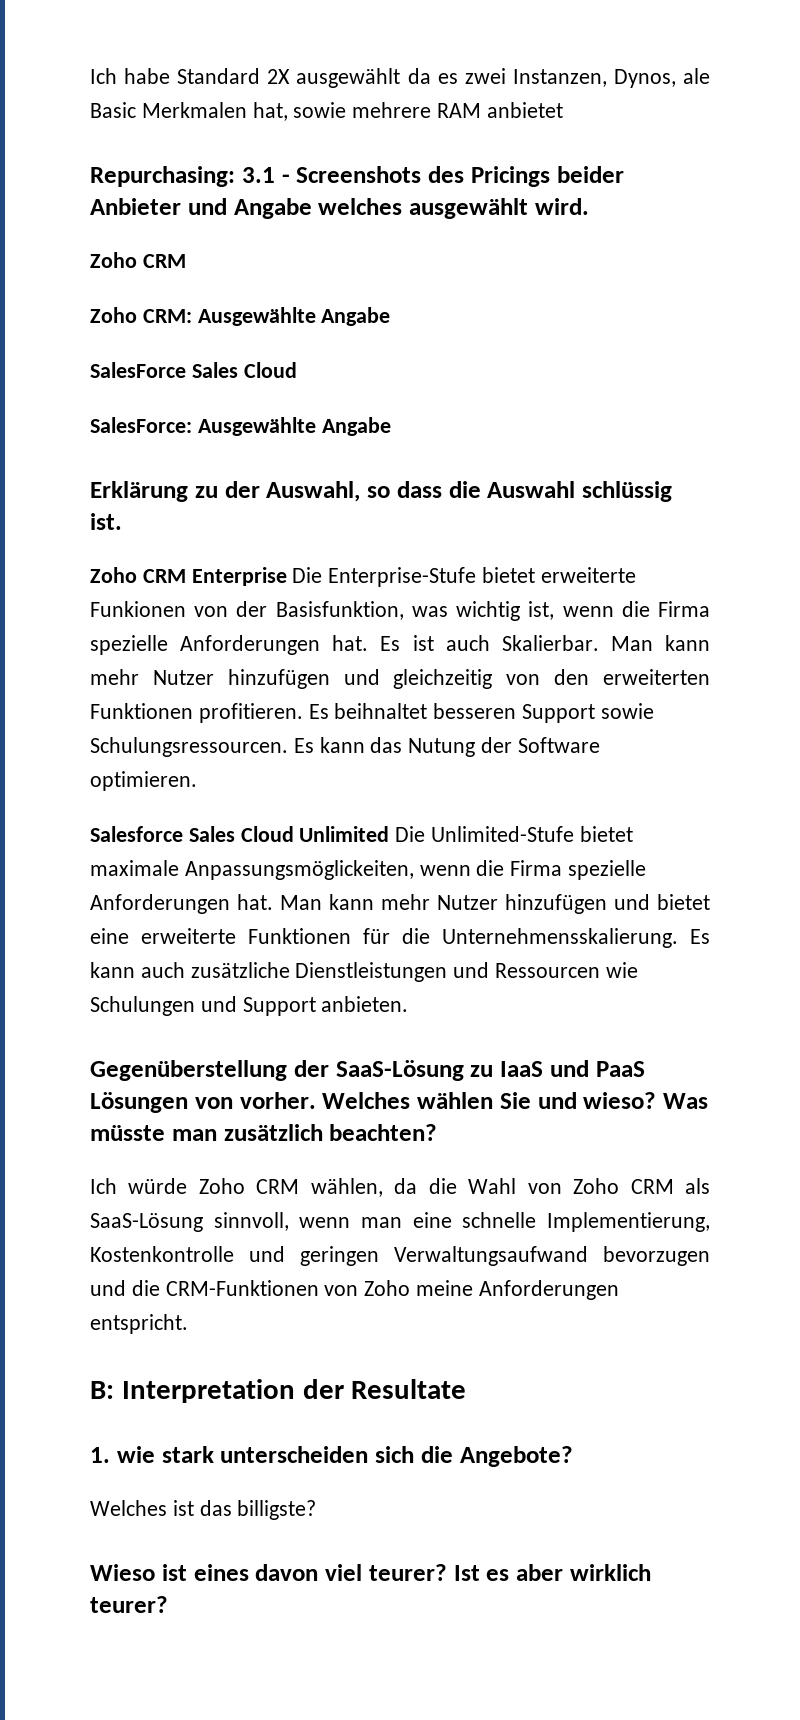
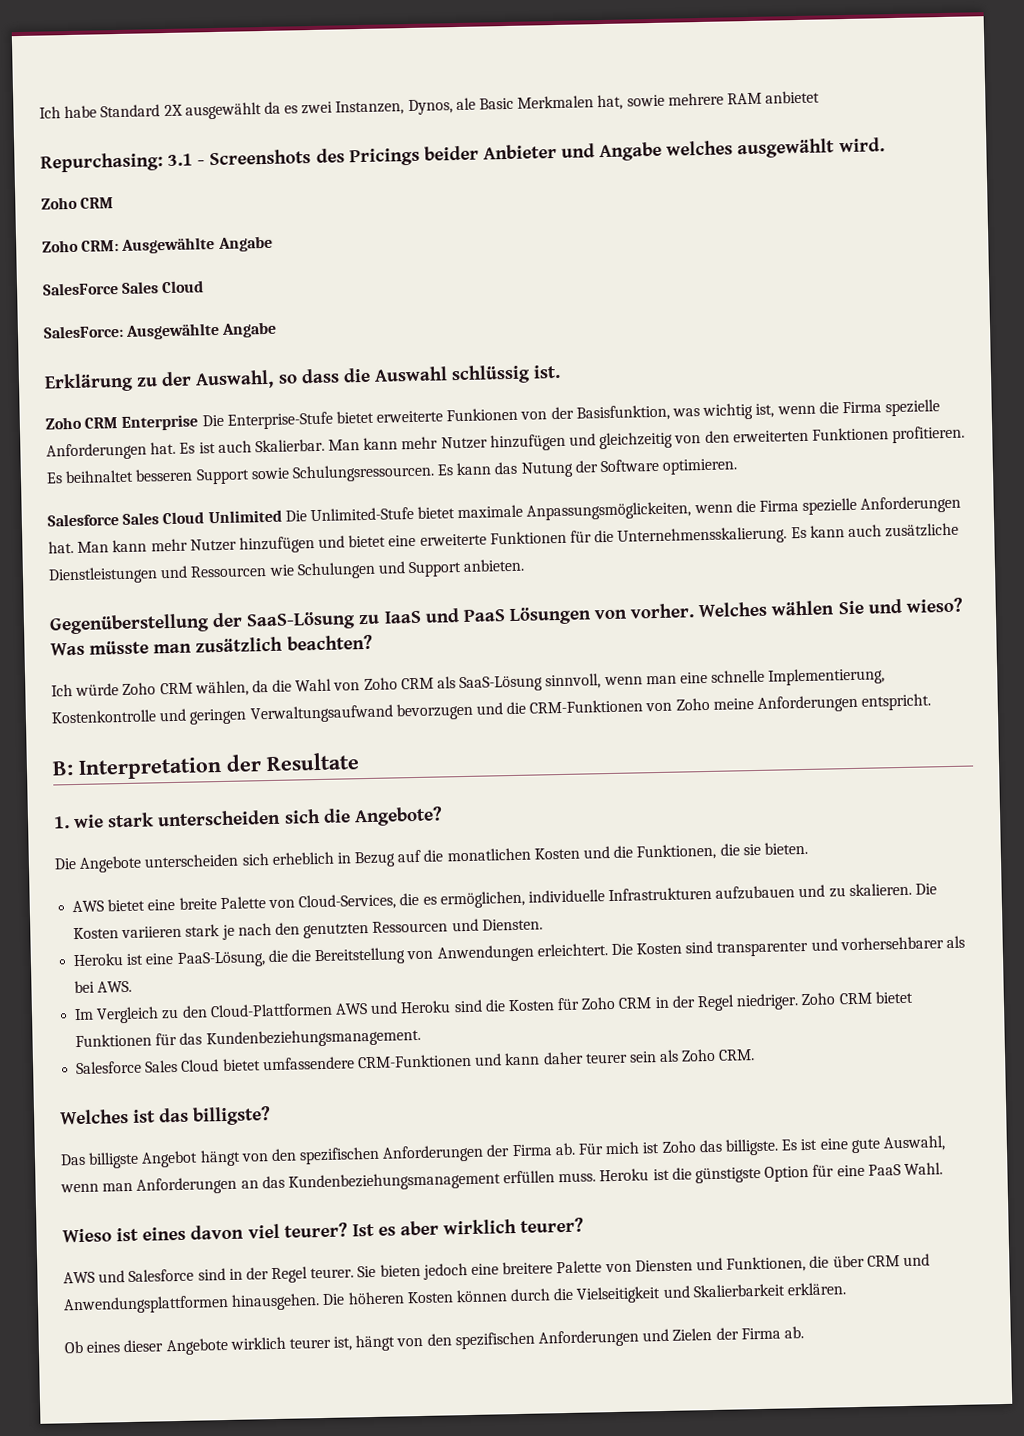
+ Die Angebote unterscheiden sich erheblich in Bezug auf die monatlichen Kosten und die Funktionen, die sie bieten.
+ AWS bietet eine breite Palette von Cloud-Services, die es ermöglichen, individuelle Infrastrukturen aufzubauen und zu skalieren. Die Kosten variieren stark je nach den genutzten Ressourcen und Diensten.
+ Heroku ist eine PaaS-Lösung, die die Bereitstellung von Anwendungen erleichtert. Die Kosten sind transparenter und vorhersehbarer als bei AWS.
+ Im Vergleich zu den Cloud-Plattformen AWS und Heroku sind die Kosten für Zoho CRM in der Regel niedriger. Zoho CRM bietet Funktionen für das Kundenbeziehungsmanagement.
+ Salesforce Sales Cloud bietet umfassendere CRM-Funktionen und kann daher teurer sein als Zoho CRM.
  Welches ist das billigste?
+ Das billigste Angebot hängt von den spezifischen Anforderungen der Firma ab. Für mich ist Zoho das billigste. Es ist eine gute Auswahl, wenn man Anforderungen an das Kundenbeziehungsmanagement erfüllen muss. Heroku ist die günstigste Option für eine PaaS Wahl.
+ AWS und Salesforce sind in der Regel teurer. Sie bieten jedoch eine breitere Palette von Diensten und Funktionen, die über CRM und Anwendungsplattformen hinausgehen. Die höheren Kosten können durch die Vielseitigkeit und Skalierbarkeit erklären.
+ Ob eines dieser Angebote wirklich teurer ist, hängt von den spezifischen Anforderungen und Zielen der Firma ab.

